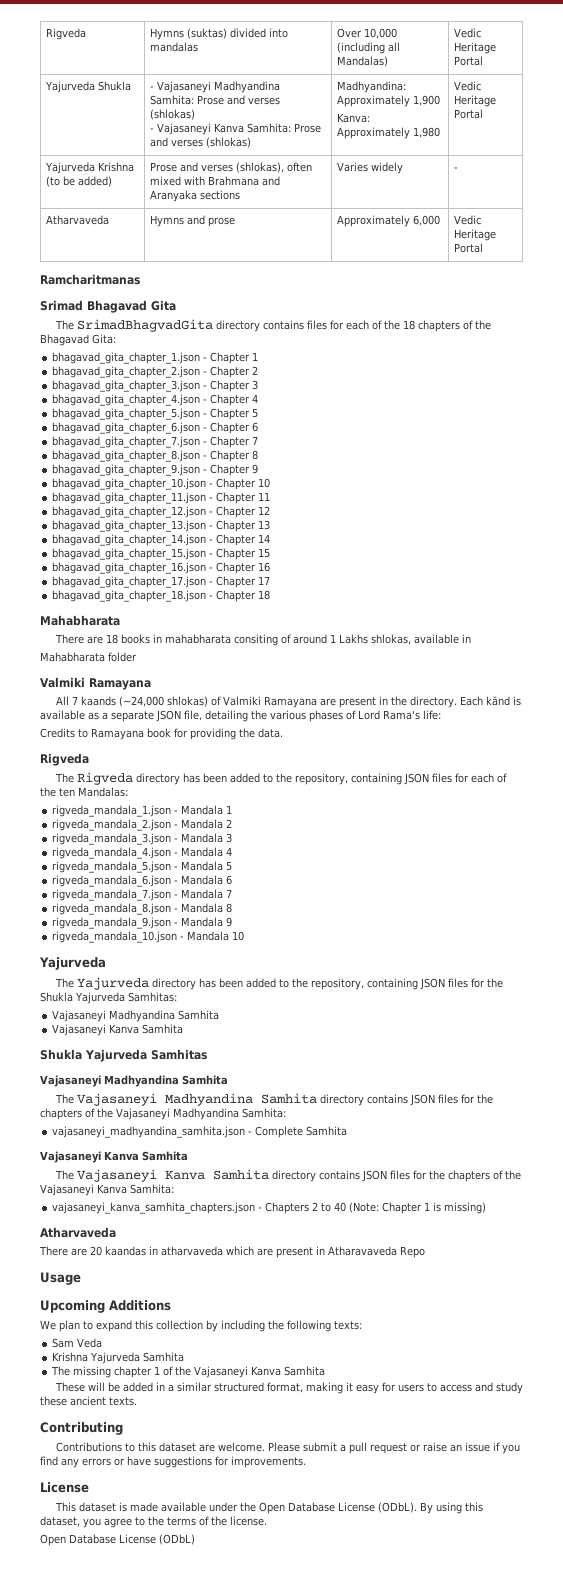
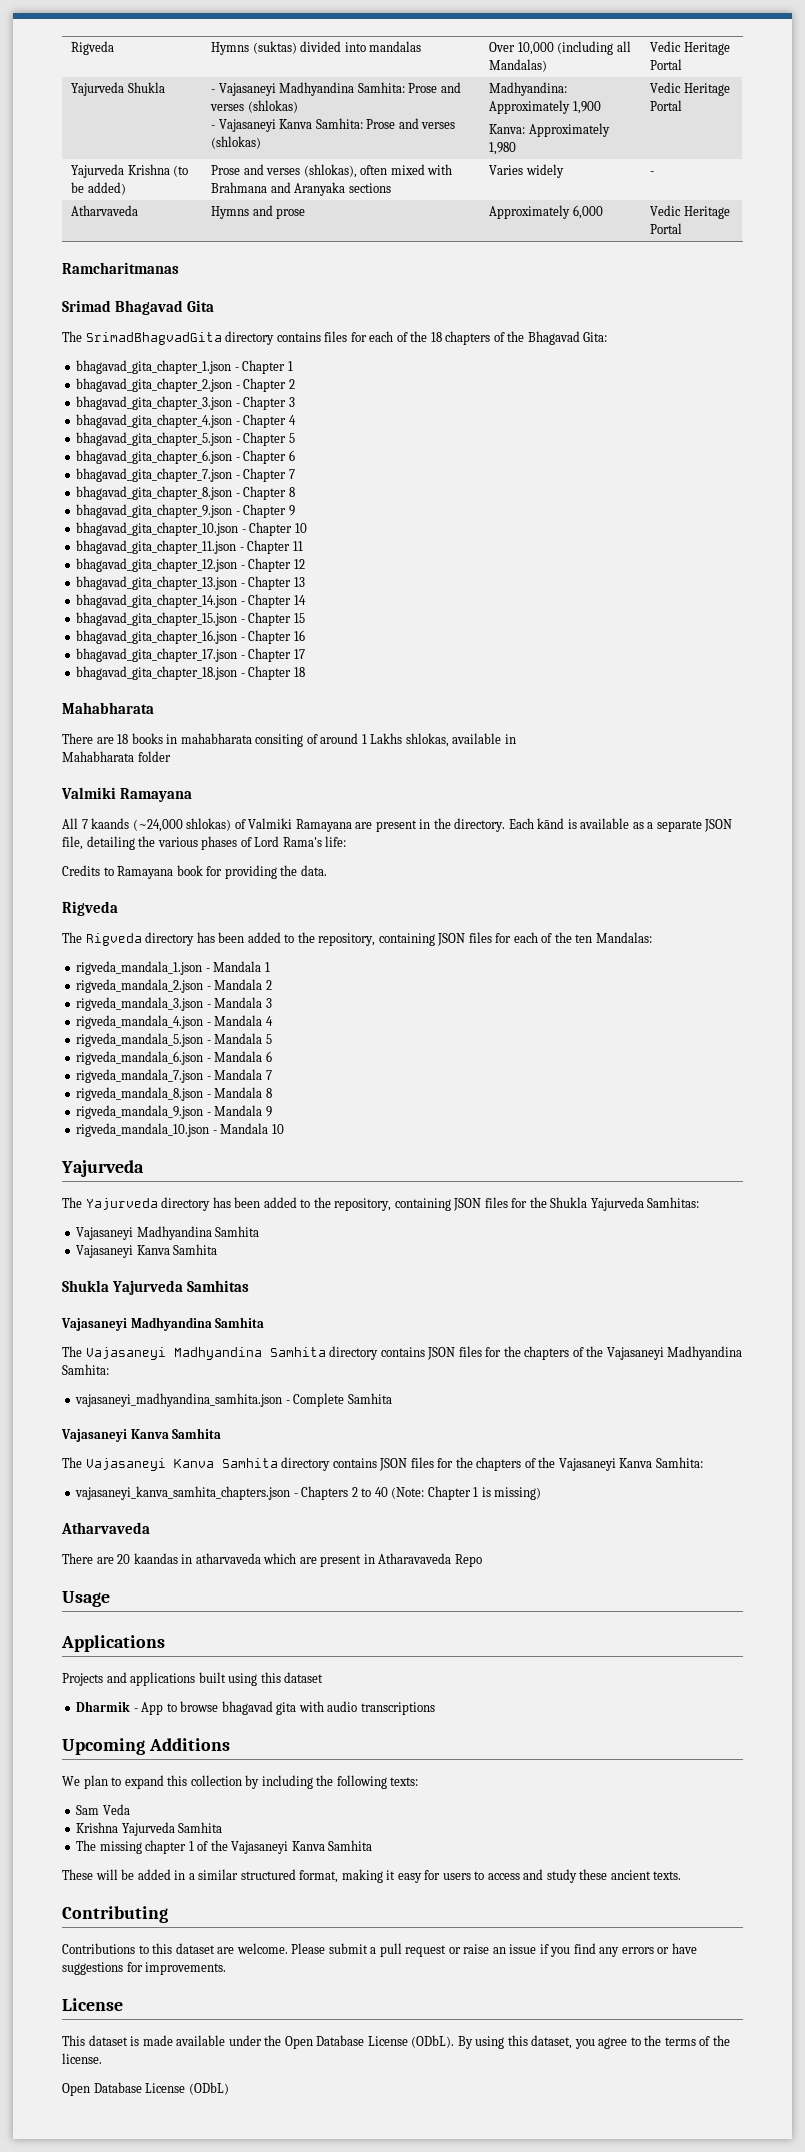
+ Applications
+ Projects and applications built using this dataset
+ Dharmik - App to browse bhagavad gita with audio transcriptions

